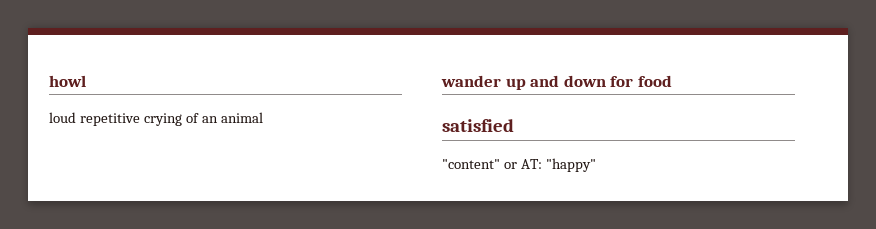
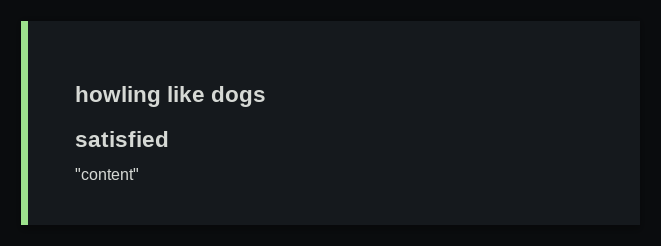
- howl
- loud repetitive crying of an animal
- wander up and down for food
+ howling like dogs
- "content" or AT: "happy"
+ "content"

